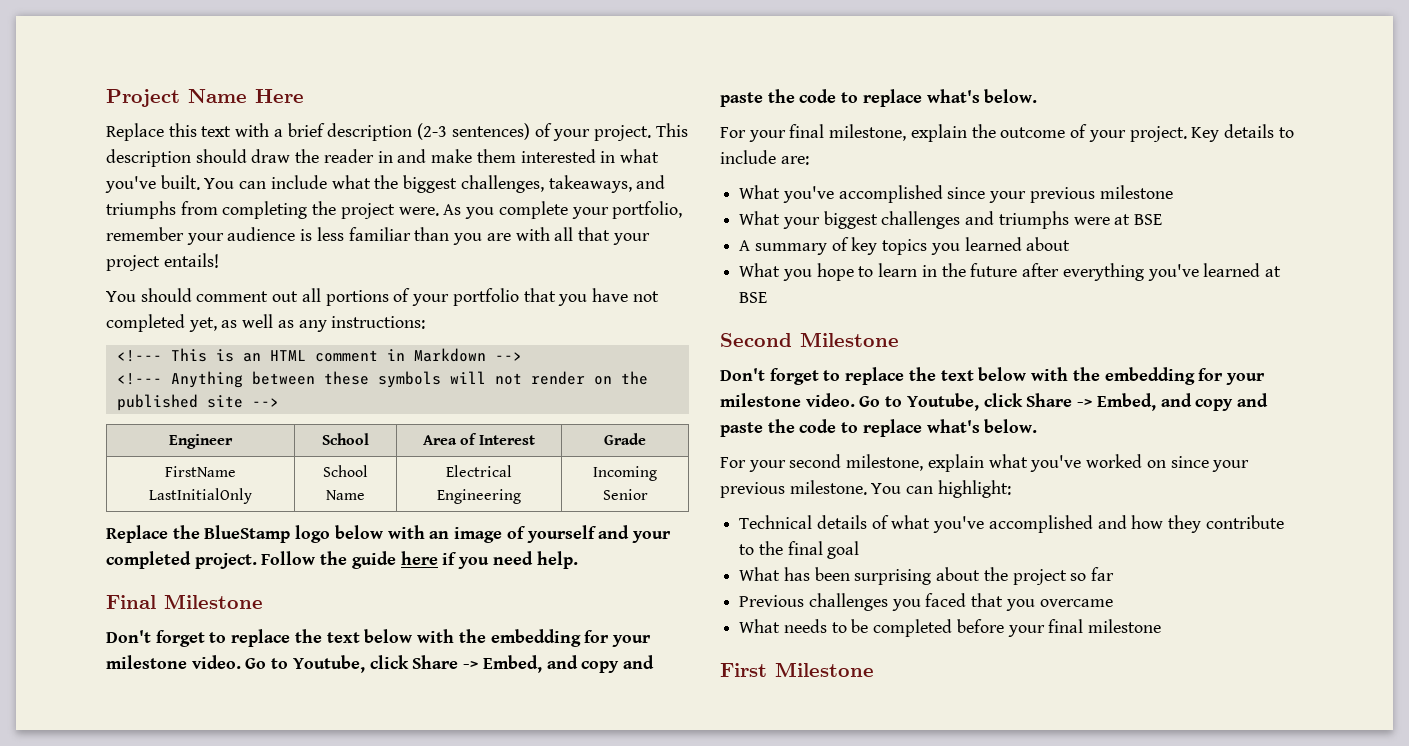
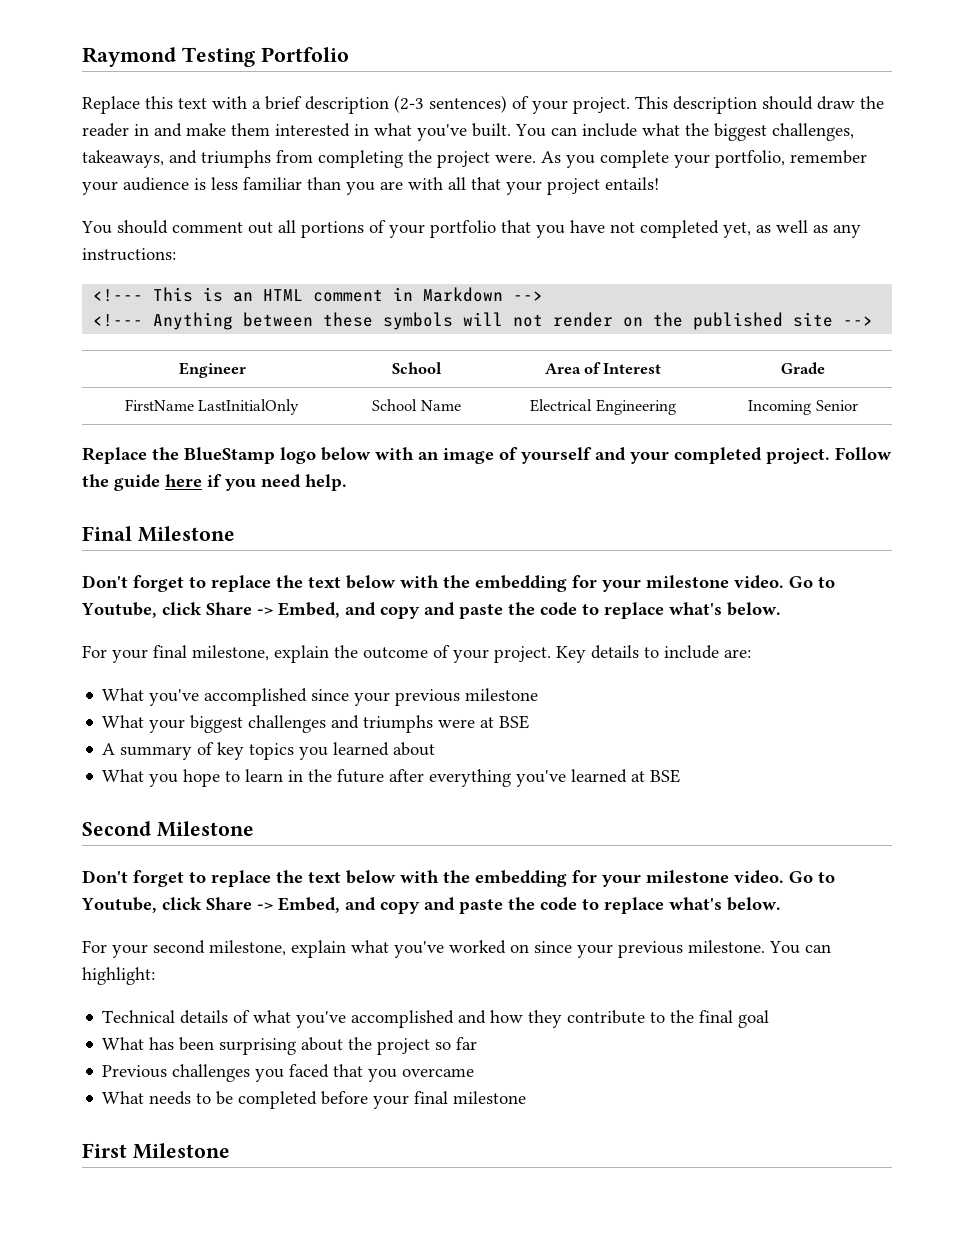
- Project Name Here
+ Raymond Testing Portfolio

